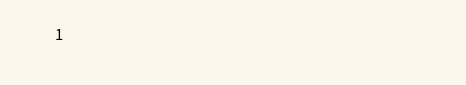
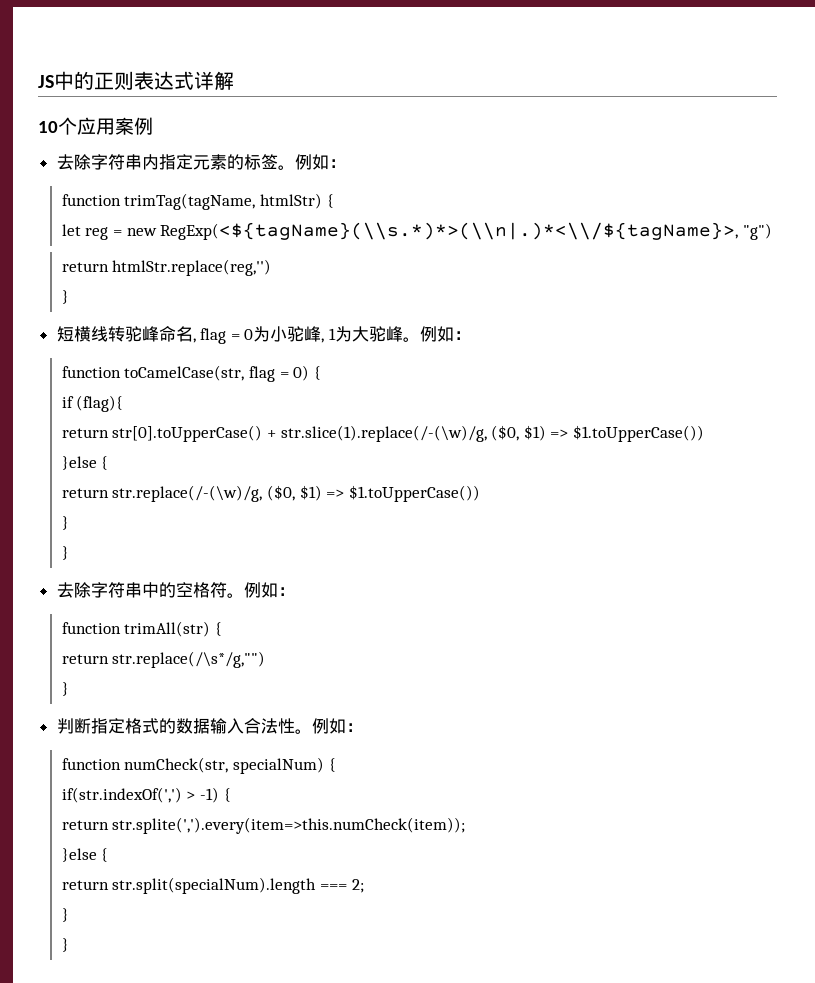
- 1
+ JS中的正则表达式详解
+ 10个应用案例
+ 去除字符串内指定元素的标签。例如：
+ function trimTag(tagName, htmlStr) {
+ let reg = new RegExp(<${tagName}(\\s.*)*>(\\n|.)*<\\/${tagName}>, "g")
+ return htmlStr.replace(reg,'')
+ }
+ 短横线转驼峰命名, flag = 0为小驼峰, 1为大驼峰。例如：
+ function toCamelCase(str, flag = 0) {
+ if (flag){
+ return str[0].toUpperCase() + str.slice(1).replace(/-(\w)/g, ($0, $1) => $1.toUpperCase())
+ }else {
+ return str.replace(/-(\w)/g, ($0, $1) => $1.toUpperCase())
+ }
+ }
+ 去除字符串中的空格符。例如：
+ function trimAll(str) {
+ return str.replace(/\s*/g,"")
+ }
+ 判断指定格式的数据输入合法性。例如：
+ function numCheck(str, specialNum) {
+ if(str.indexOf(',') > -1) {
+ return str.splite(',').every(item=>this.numCheck(item));
+ }else {
+ return str.split(specialNum).length === 2;
+ }
+ }

